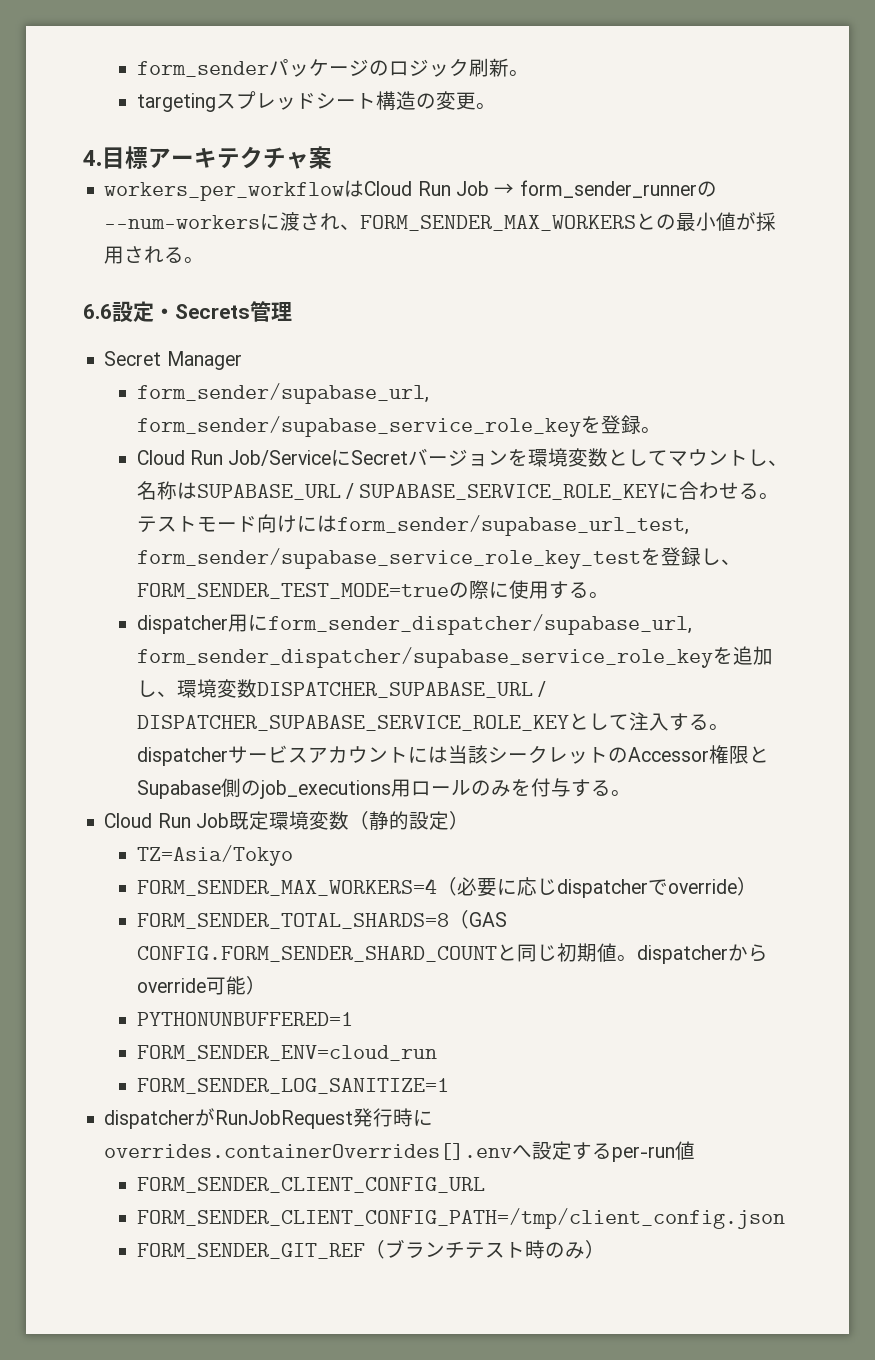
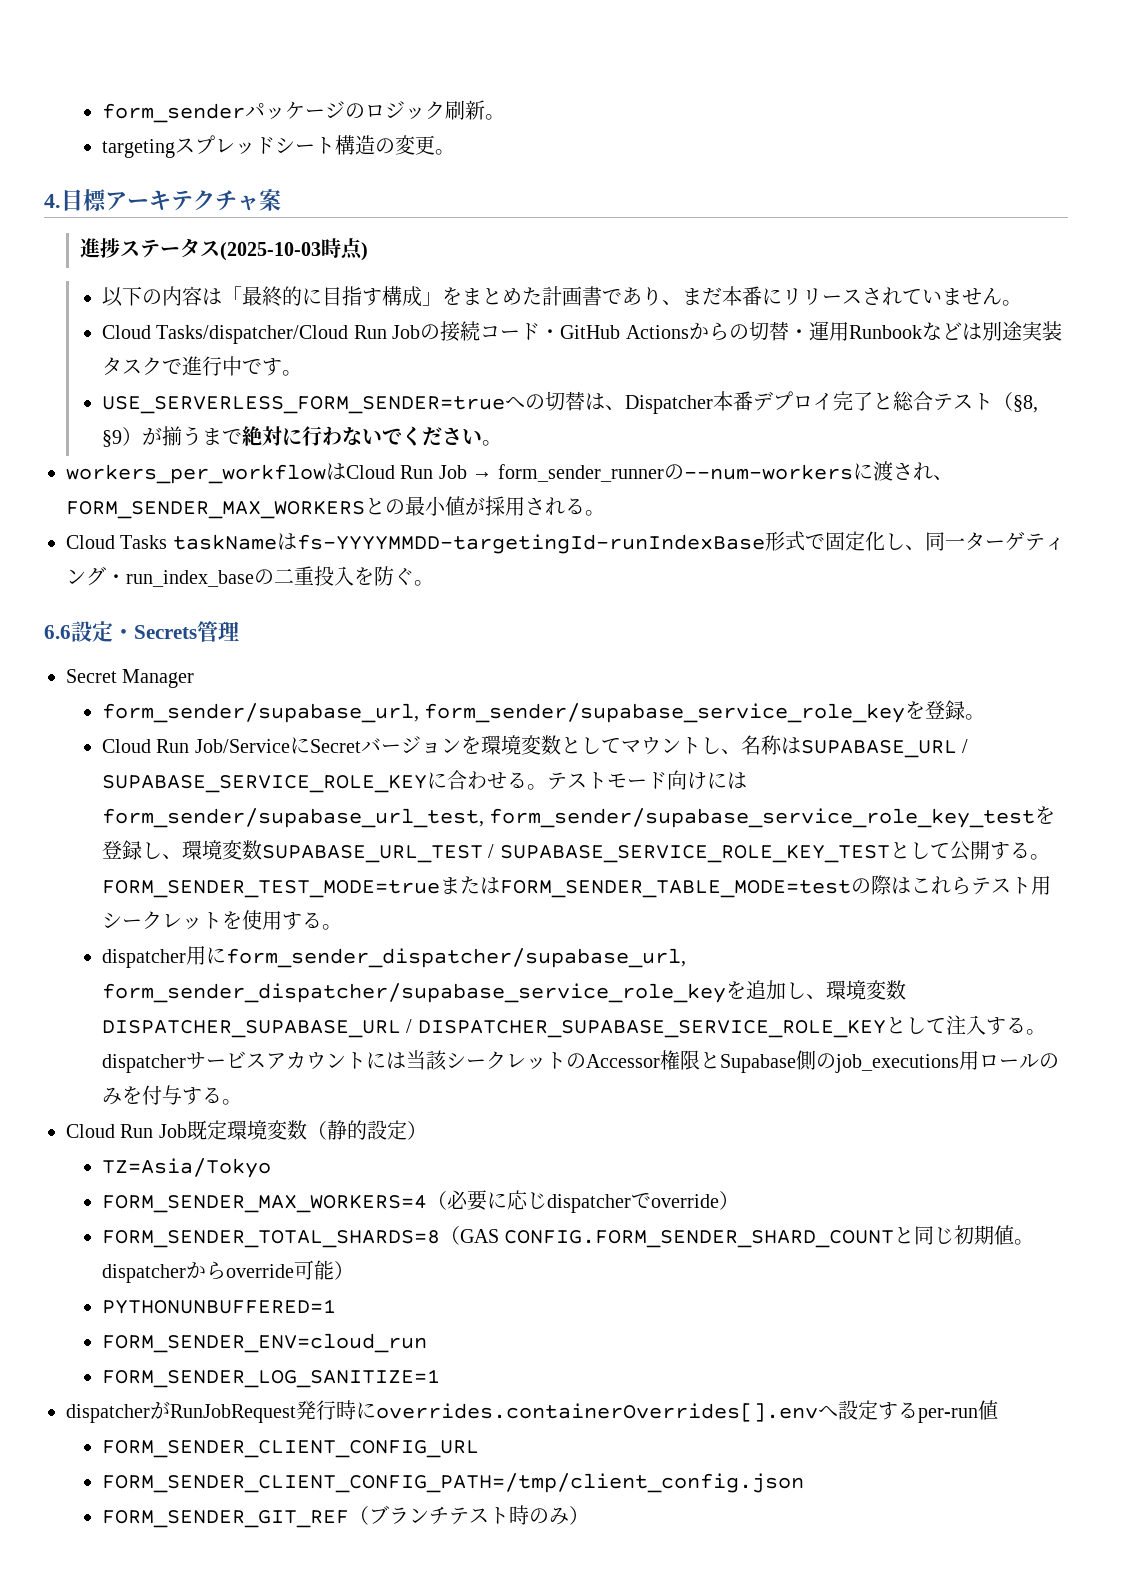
+ 進捗ステータス(2025-10-03時点)
+ 以下の内容は「最終的に目指す構成」をまとめた計画書であり、まだ本番にリリースされていません。
+ Cloud Tasks/dispatcher/Cloud Run Jobの接続コード・GitHub Actionsからの切替・運用Runbookなどは別途実装タスクで進行中です。
+ USE_SERVERLESS_FORM_SENDER=trueへの切替は、Dispatcher本番デプロイ完了と総合テスト（§8, §9）が揃うまで絶対に行わないでください。
+ Cloud Tasks taskNameはfs-YYYYMMDD-targetingId-runIndexBase形式で固定化し、同一ターゲティング・run_index_baseの二重投入を防ぐ。
- テストモード向けにはform_sender/supabase_url_test, form_sender/supabase_service_role_key_testを登録し、FORM_SENDER_TEST_MODE=trueの際に使用する。
+ テストモード向けにはform_sender/supabase_url_test, form_sender/supabase_service_role_key_testを登録し、環境変数SUPABASE_URL_TEST / SUPABASE_SERVICE_ROLE_KEY_TESTとして公開する。FORM_SENDER_TEST_MODE=trueまたはFORM_SENDER_TABLE_MODE=testの際はこれらテスト用シークレットを使用する。

